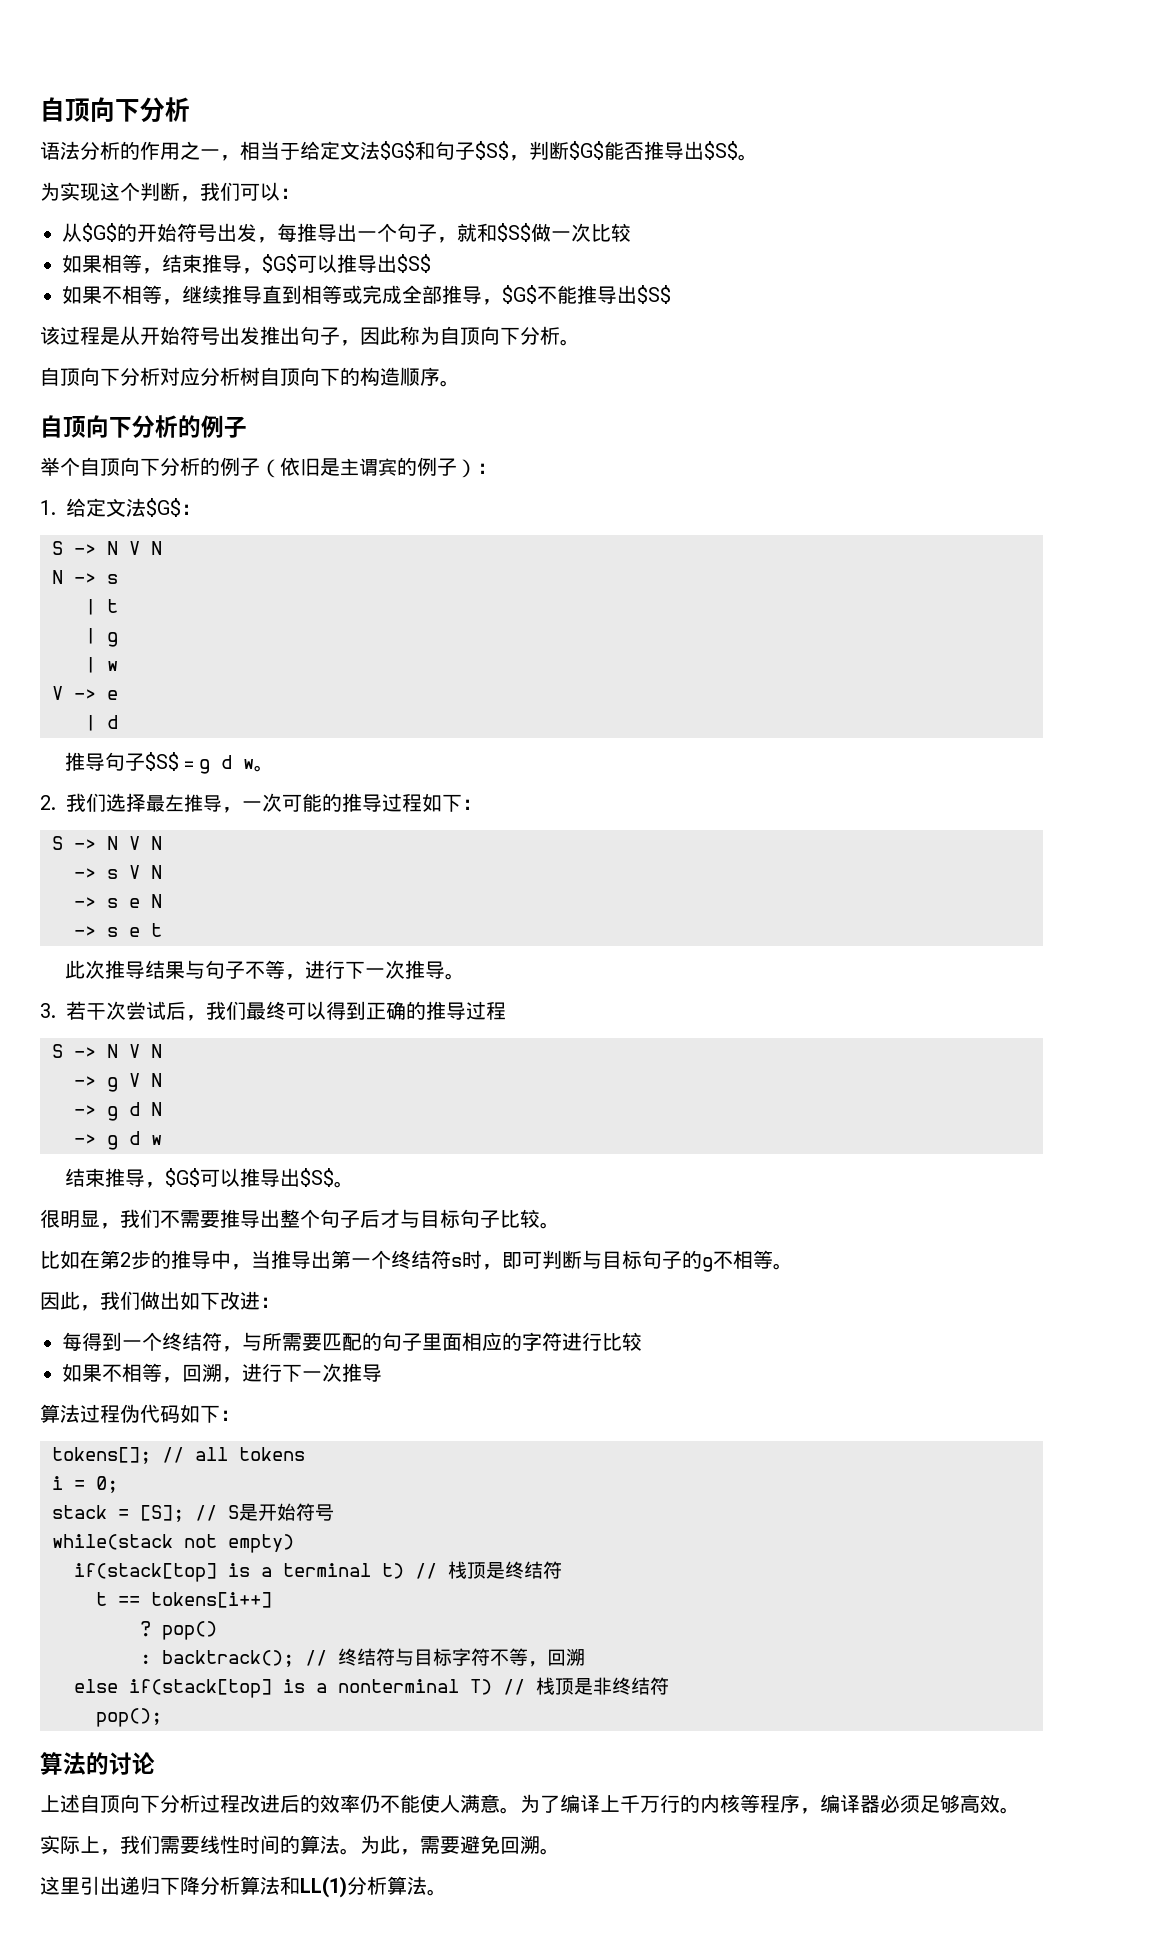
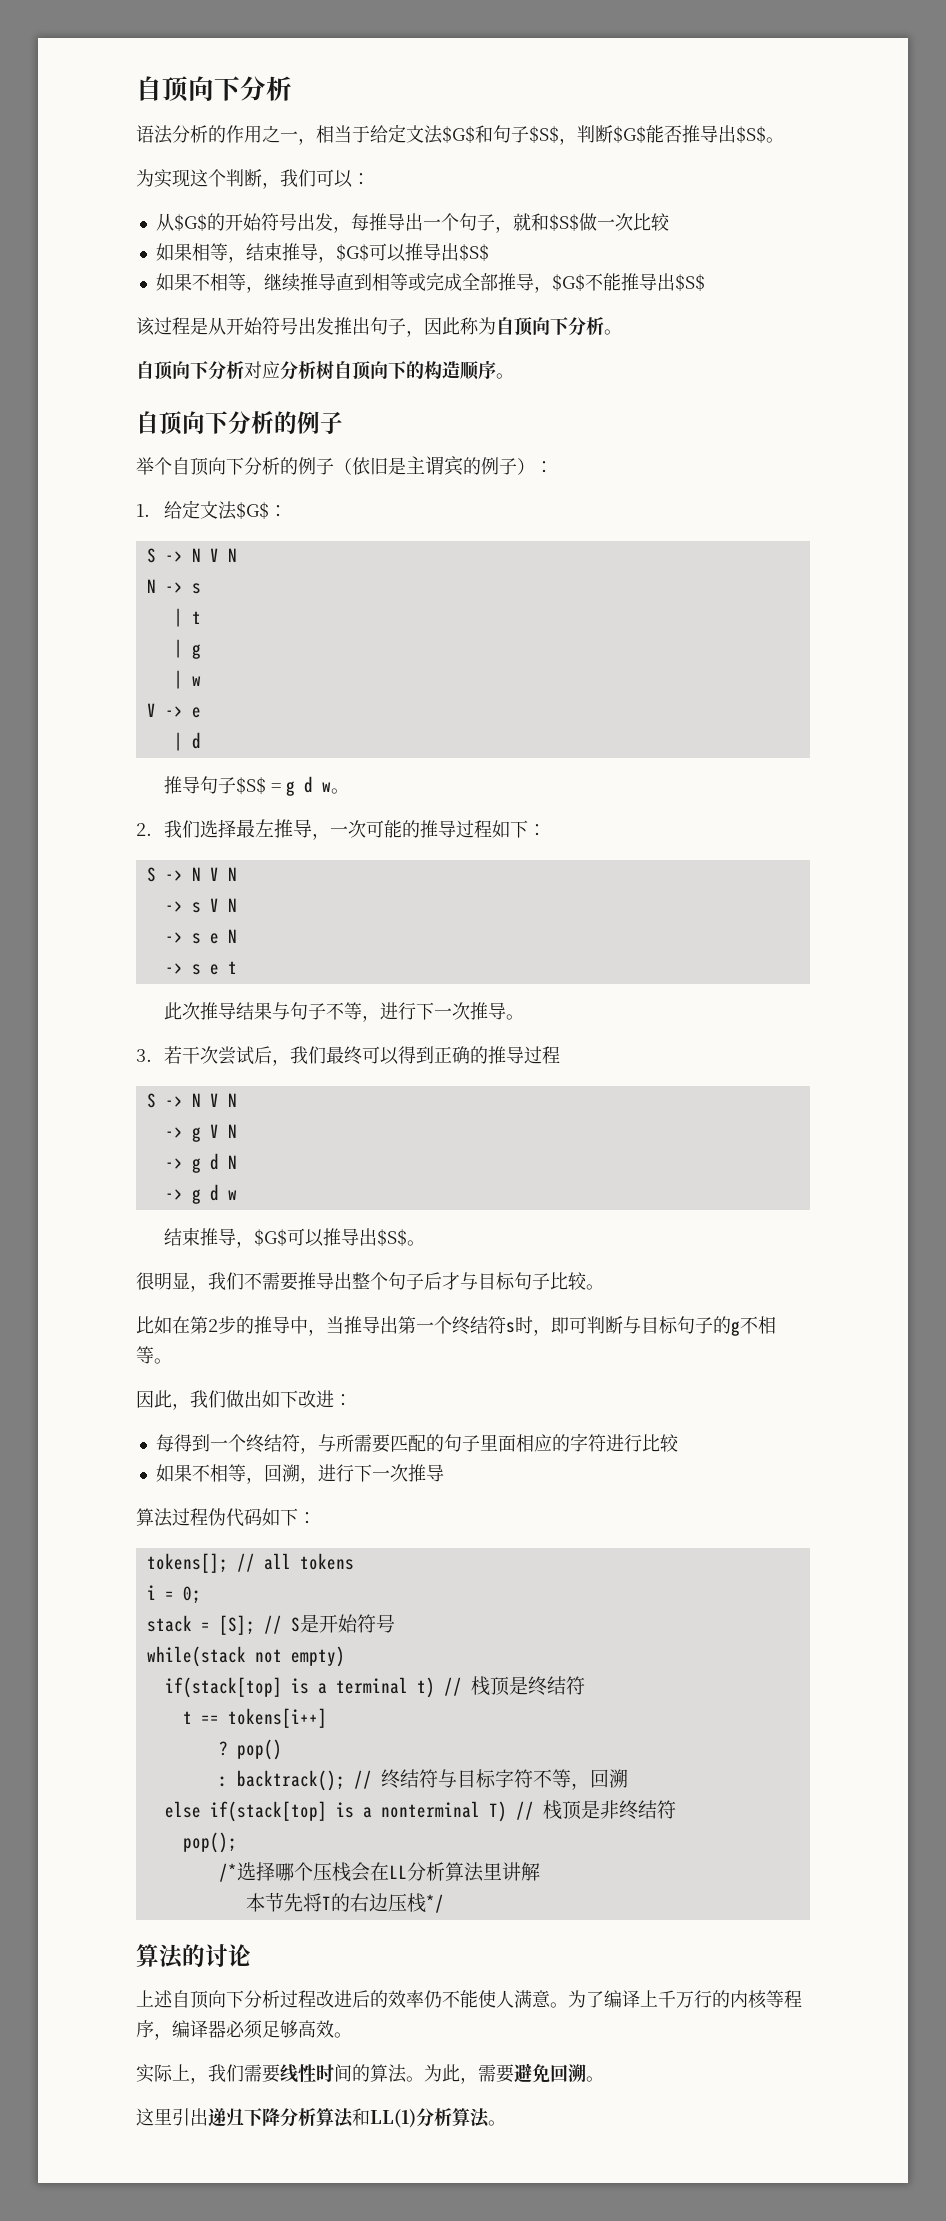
+ /*选择哪个压栈会在LL分析算法里讲解
+ 本节先将T的右边压栈*/

